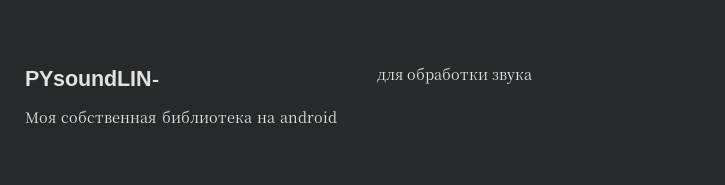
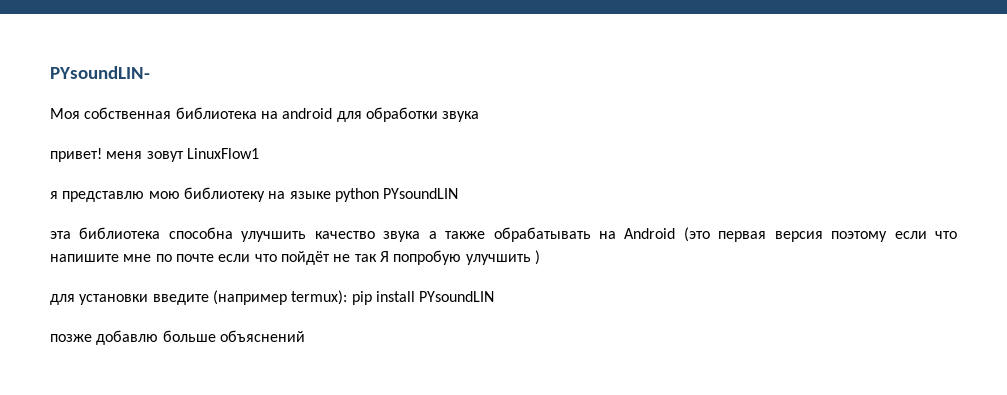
+ привет! меня зовут LinuxFlow1
+ я представлю мою библиотеку на языке python PYsoundLIN
+ эта библиотека способна улучшить качество звука а также обрабатывать на Android (это первая версия поэтому если что напишите мне по почте если что пойдёт не так Я попробую улучшить )
+ для установки введите (например termux): pip install PYsoundLIN
+ позже добавлю больше объяснений

